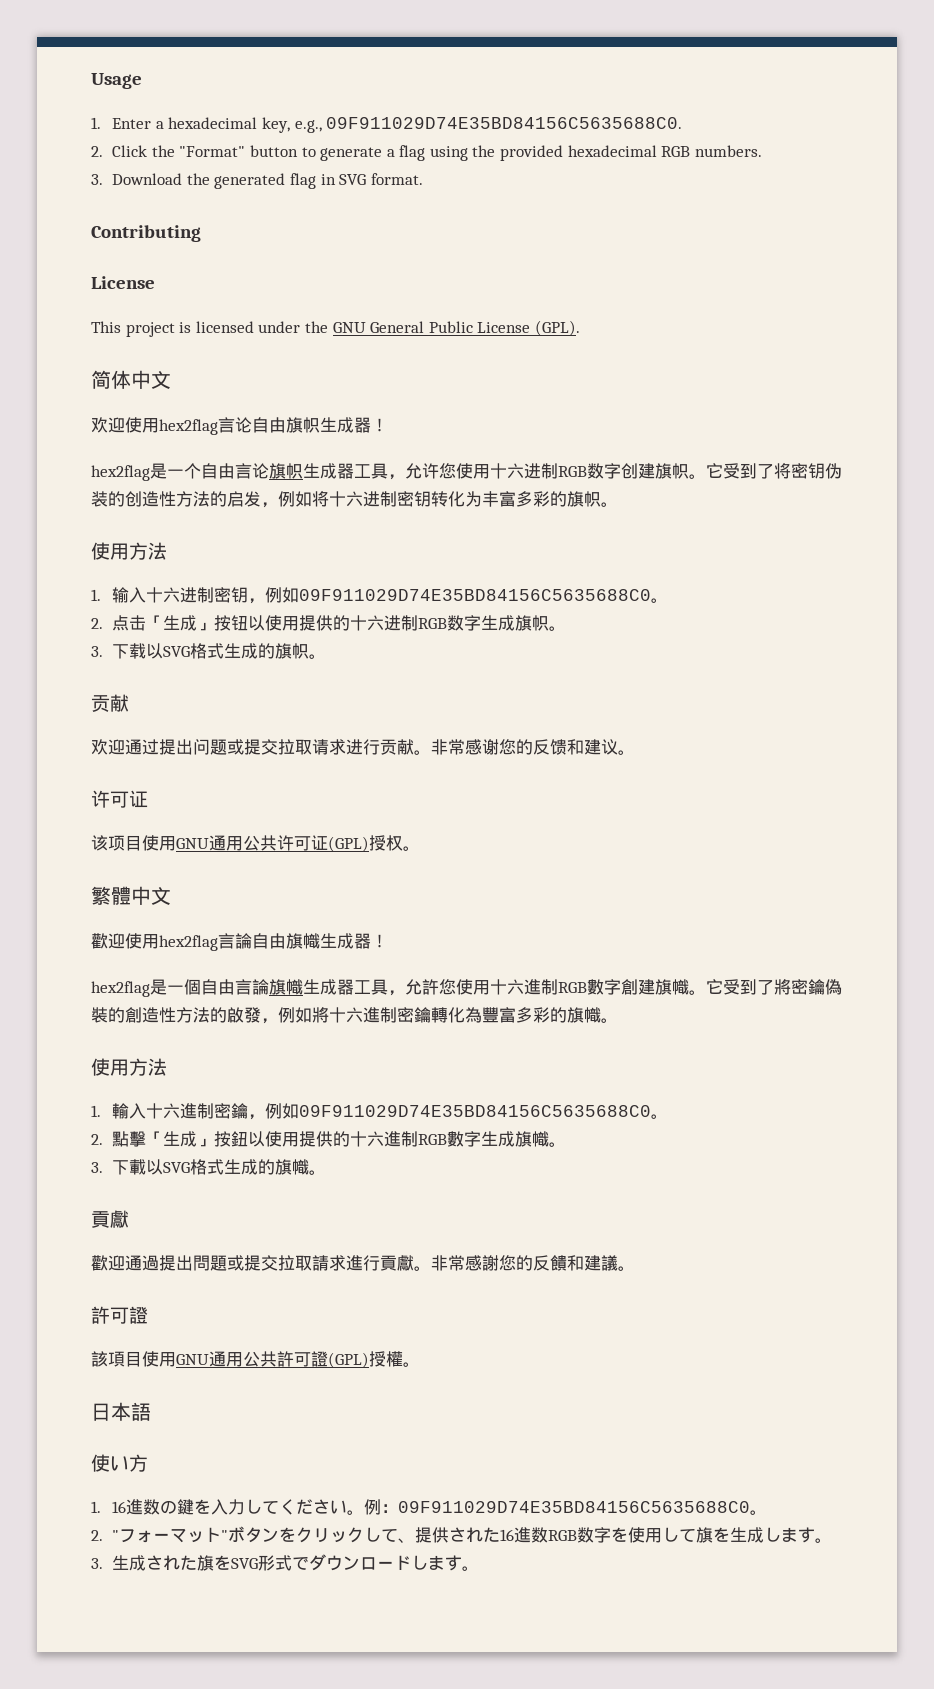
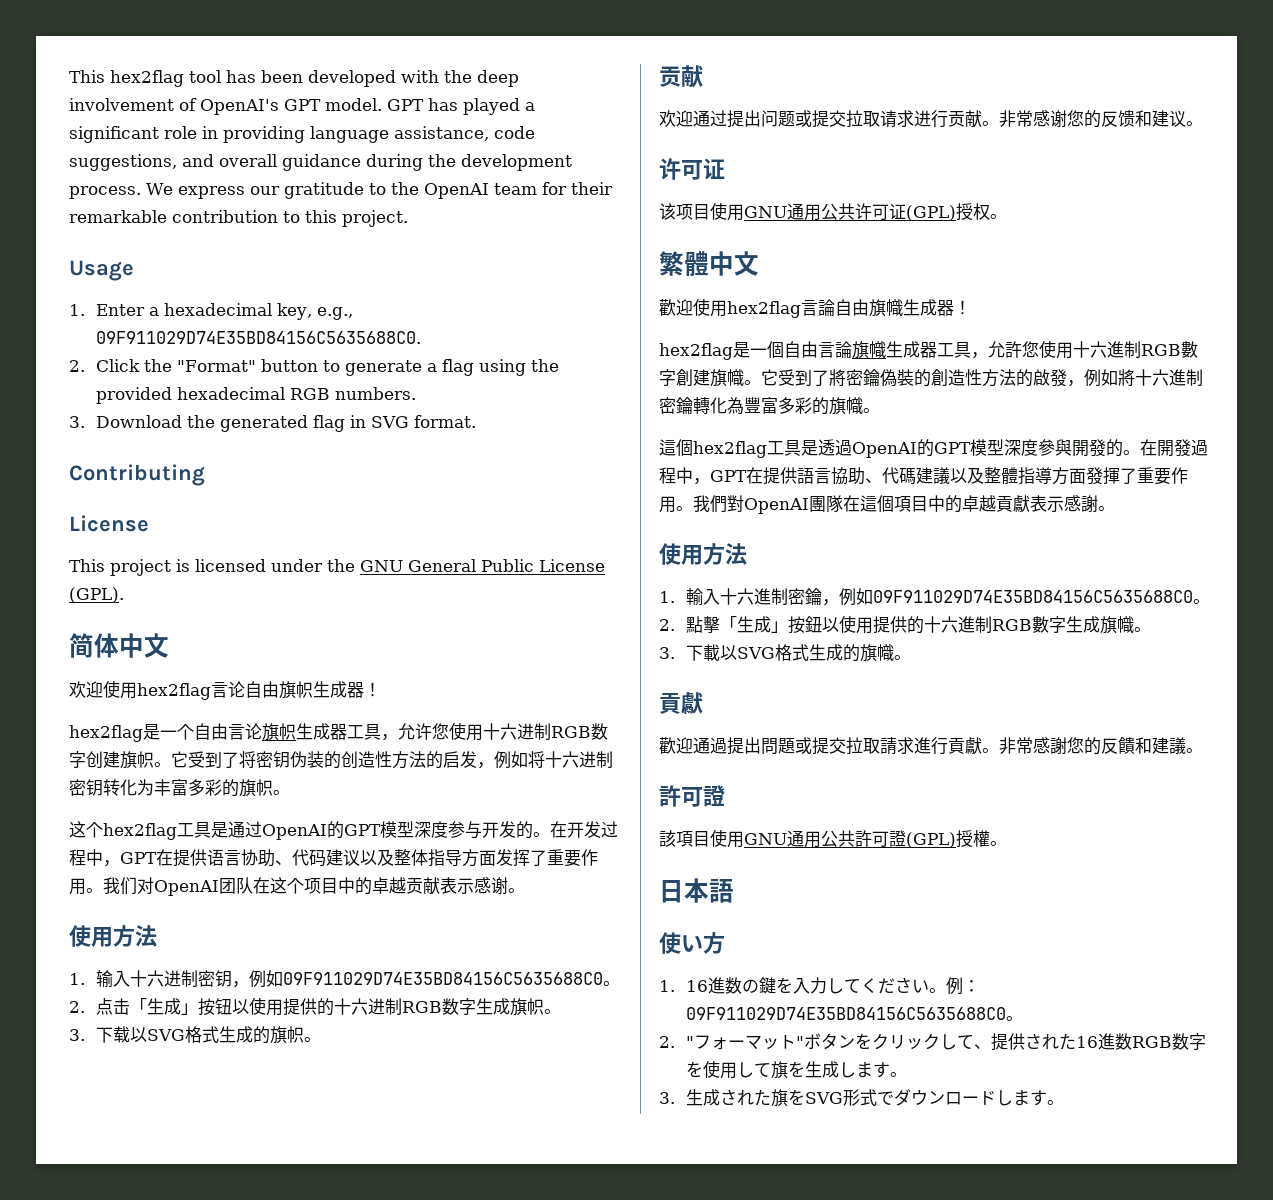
+ This hex2flag tool has been developed with the deep involvement of OpenAI's GPT model. GPT has played a significant role in providing language assistance, code suggestions, and overall guidance during the development process. We express our gratitude to the OpenAI team for their remarkable contribution to this project.
+ 这个hex2flag工具是通过OpenAI的GPT模型深度参与开发的。在开发过程中，GPT在提供语言协助、代码建议以及整体指导方面发挥了重要作用。我们对OpenAI团队在这个项目中的卓越贡献表示感谢。
+ 這個hex2flag工具是透過OpenAI的GPT模型深度參與開發的。在開發過程中，GPT在提供語言協助、代碼建議以及整體指導方面發揮了重要作用。我們對OpenAI團隊在這個項目中的卓越貢獻表示感謝。

